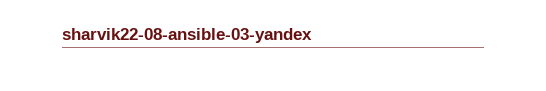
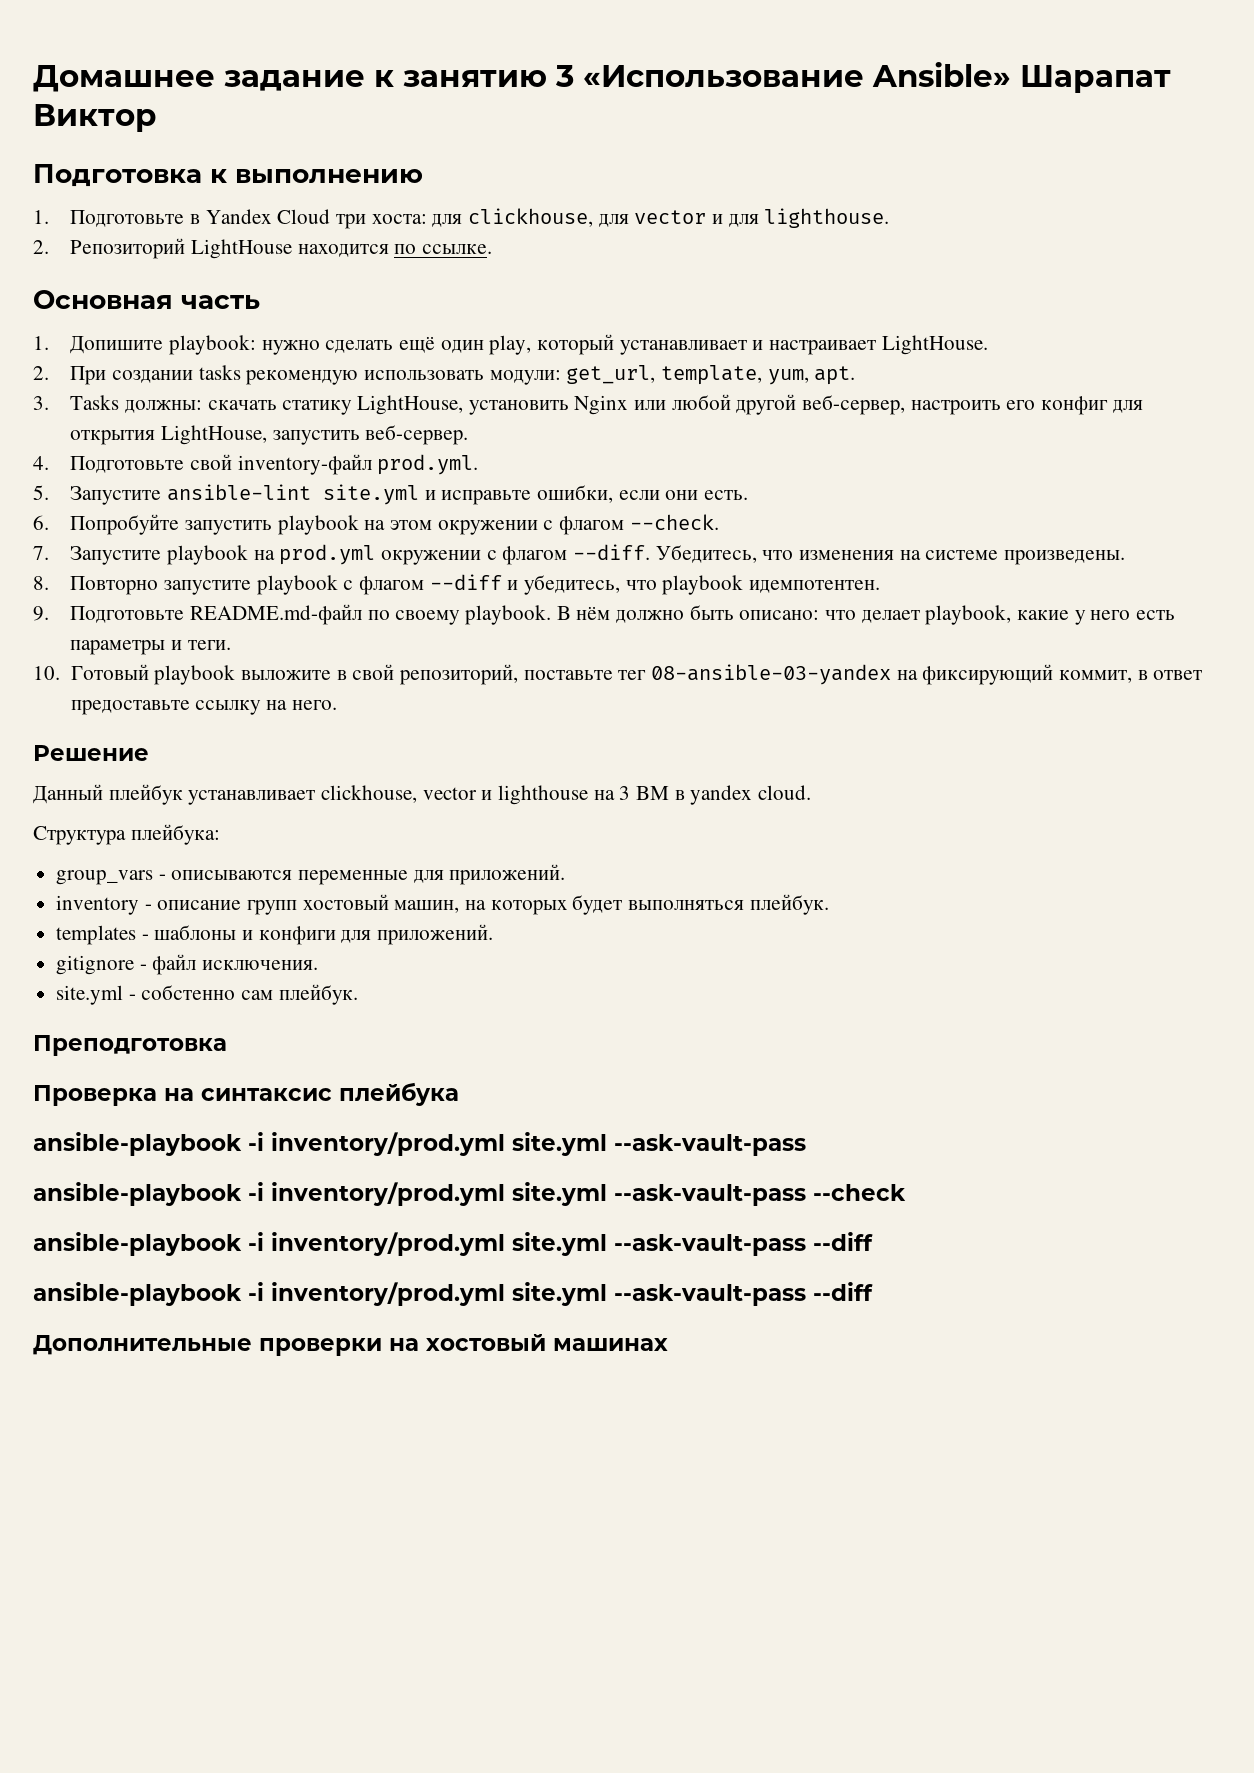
- sharvik22-08-ansible-03-yandex
+ Домашнее задание к занятию 3 «Использование Ansible» Шарапат Виктор
+ Подготовка к выполнению
+ 1. Подготовьте в Yandex Cloud три хоста: для clickhouse, для vector и для lighthouse.
+ 2. Репозиторий LightHouse находится по ссылке.
+ Основная часть
+ 1. Допишите playbook: нужно сделать ещё один play, который устанавливает и настраивает LightHouse.
+ 2. При создании tasks рекомендую использовать модули: get_url, template, yum, apt.
+ 3. Tasks должны: скачать статику LightHouse, установить Nginx или любой другой веб-сервер, настроить его конфиг для открытия LightHouse, запустить веб-сервер.
+ 4. Подготовьте свой inventory-файл prod.yml.
+ 5. Запустите ansible-lint site.yml и исправьте ошибки, если они есть.
+ 6. Попробуйте запустить playbook на этом окружении с флагом --check.
+ 7. Запустите playbook на prod.yml окружении с флагом --diff. Убедитесь, что изменения на системе произведены.
+ 8. Повторно запустите playbook с флагом --diff и убедитесь, что playbook идемпотентен.
+ 9. Подготовьте README.md-файл по своему playbook. В нём должно быть описано: что делает playbook, какие у него есть параметры и теги.
+ 10. Готовый playbook выложите в свой репозиторий, поставьте тег 08-ansible-03-yandex на фиксирующий коммит, в ответ предоставьте ссылку на него.
+ Решение
+ Данный плейбук устанавливает clickhouse, vector и lighthouse на 3 ВМ в yandex cloud.
+ Структура плейбука:
+ group_vars - описываются переменные для приложений.
+ inventory - описание групп хостовый машин, на которых будет выполняться плейбук.
+ templates - шаблоны и конфиги для приложений.
+ gitignore - файл исключения.
+ site.yml - собстенно сам плейбук.
+ Преподготовка
+ Проверка на синтаксис плейбука
+ ansible-playbook -i inventory/prod.yml site.yml --ask-vault-pass
+ ansible-playbook -i inventory/prod.yml site.yml --ask-vault-pass --check
+ ansible-playbook -i inventory/prod.yml site.yml --ask-vault-pass --diff
+ ansible-playbook -i inventory/prod.yml site.yml --ask-vault-pass --diff
+ Дополнительные проверки на хостовый машинах

